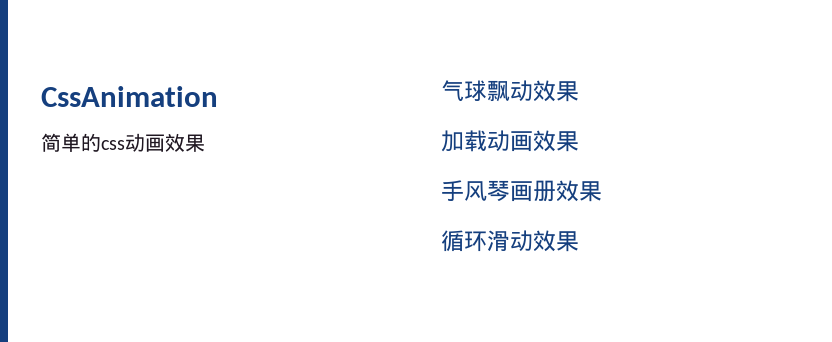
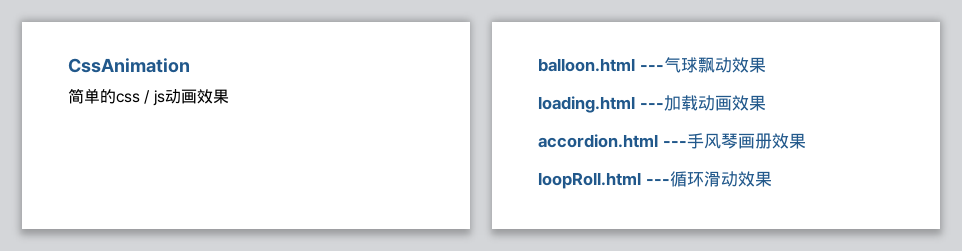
- 简单的css动画效果
- 气球飘动效果
+ 简单的css / js动画效果
+ balloon.html ---气球飘动效果
- 加载动画效果
+ loading.html ---加载动画效果
- 手风琴画册效果
+ accordion.html ---手风琴画册效果
- 循环滑动效果
+ loopRoll.html ---循环滑动效果

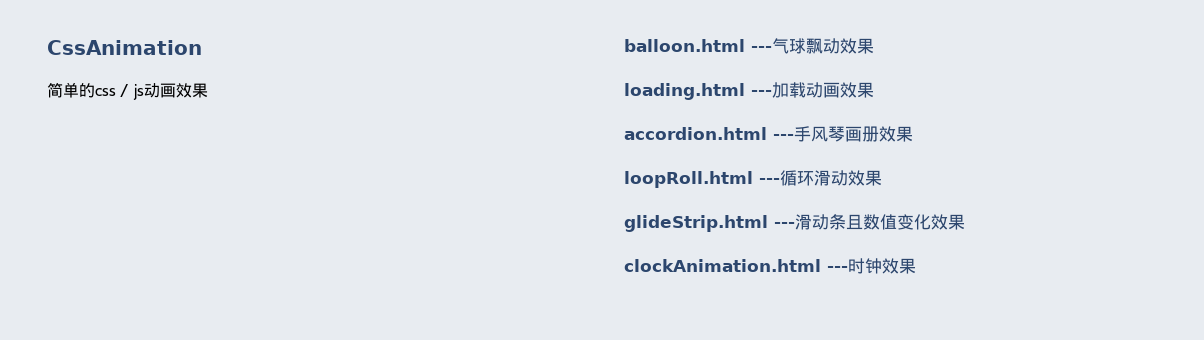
+ glideStrip.html ---滑动条且数值变化效果
+ clockAnimation.html ---时钟效果

